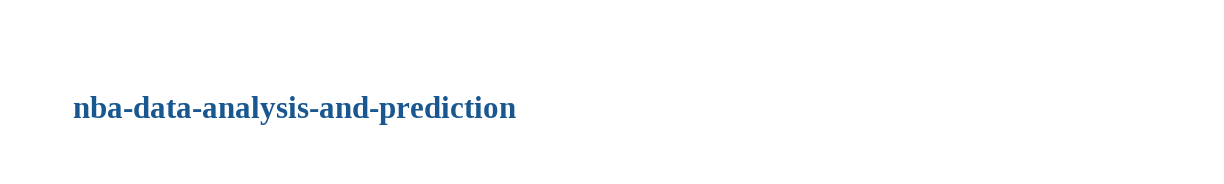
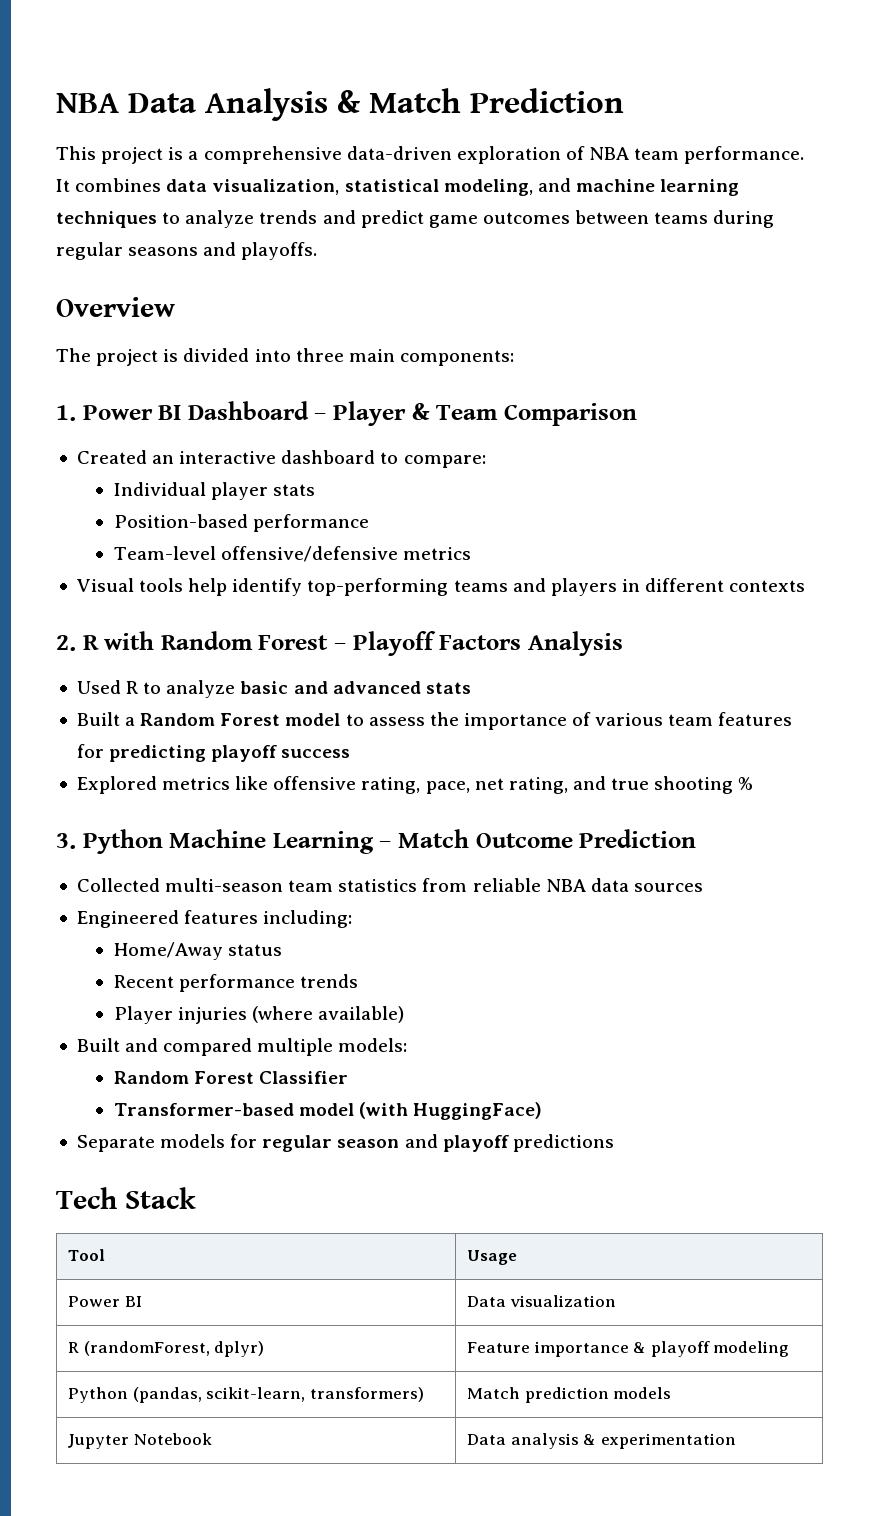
- nba-data-analysis-and-prediction
+ NBA Data Analysis & Match Prediction
+ This project is a comprehensive data-driven exploration of NBA team performance. It combines data visualization, statistical modeling, and machine learning techniques to analyze trends and predict game outcomes between teams during regular seasons and playoffs.
+ Overview
+ The project is divided into three main components:
+ 1. Power BI Dashboard – Player & Team Comparison
+ Created an interactive dashboard to compare:
+ Individual player stats
+ Position-based performance
+ Team-level offensive/defensive metrics
+ Visual tools help identify top-performing teams and players in different contexts
+ 2. R with Random Forest – Playoff Factors Analysis
+ Used R to analyze basic and advanced stats
+ Built a Random Forest model to assess the importance of various team features for predicting playoff success
+ Explored metrics like offensive rating, pace, net rating, and true shooting %
+ 3. Python Machine Learning – Match Outcome Prediction
+ Collected multi-season team statistics from reliable NBA data sources
+ Engineered features including:
+ Home/Away status
+ Recent performance trends
+ Player injuries (where available)
+ Built and compared multiple models:
+ Random Forest Classifier
+ Transformer-based model (with HuggingFace)
+ Separate models for regular season and playoff predictions
+ Tech Stack
+ Tool | Usage
+ Power BI | Data visualization
+ R (randomForest, dplyr) | Feature importance & playoff modeling
+ Python (pandas, scikit-learn, transformers) | Match prediction models
+ Jupyter Notebook | Data analysis & experimentation

